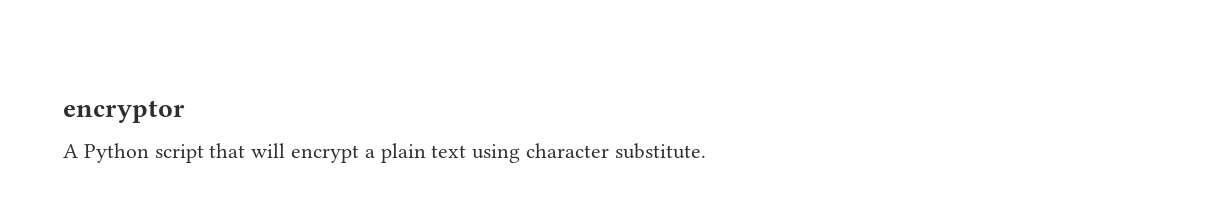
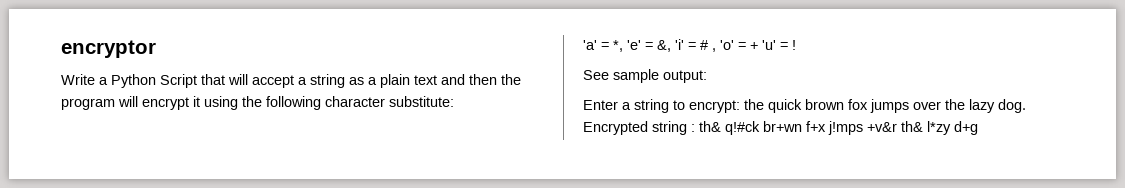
- A Python script that will encrypt a plain text using character substitute.
+ Write a Python Script that will accept a string as a plain text and then the program will encrypt it using the following character substitute:
+ 'a' = *, 'e' = &, 'i' = # , 'o' = + 'u' = !
+ See sample output:
+ Enter a string to encrypt: the quick brown fox jumps over the lazy dog. Encrypted string : th& q!#ck br+wn f+x j!mps +v&r th& l*zy d+g

